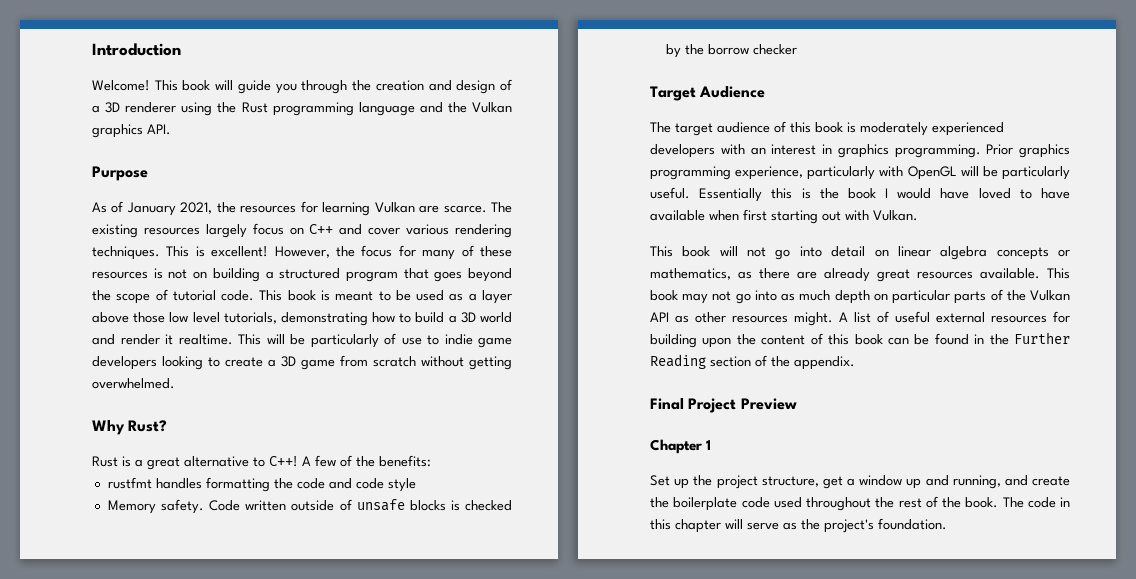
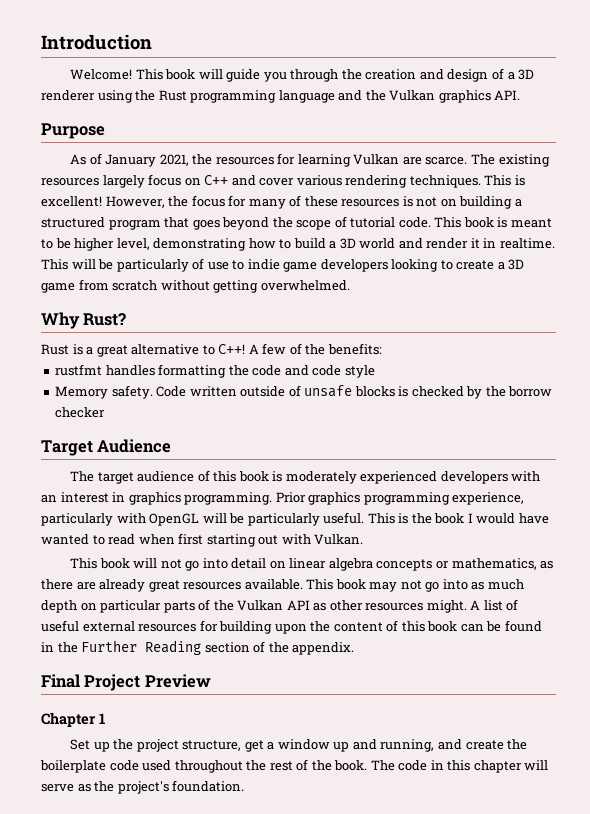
- This book is meant to be used as a layer above those low level tutorials, demonstrating how to build a 3D world and render it realtime.
+ This book is meant to be higher level, demonstrating how to build a 3D world and render it in realtime.
- Essentially this is the book I would have loved to have available when first starting out with Vulkan.
+ This is the book I would have wanted to read when first starting out with Vulkan.

